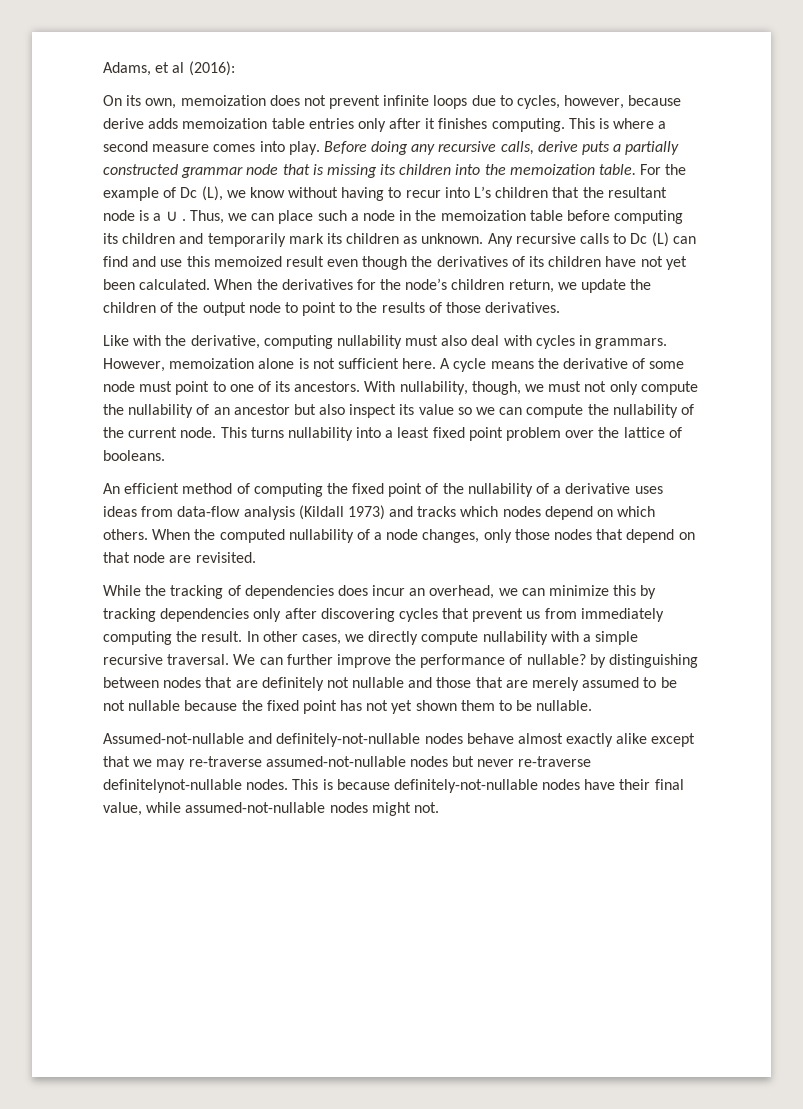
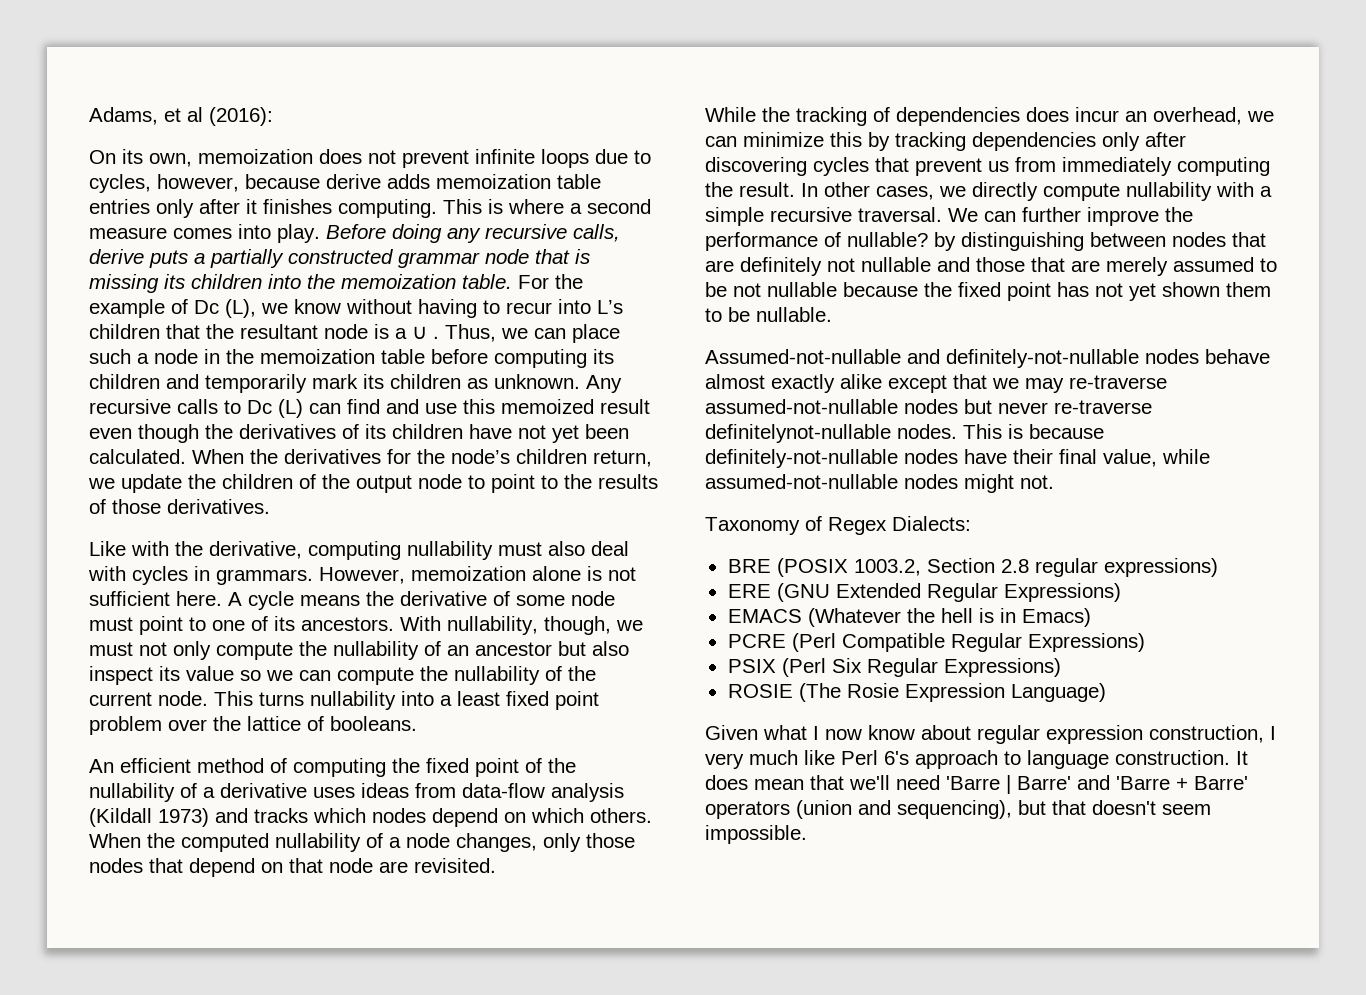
+ Taxonomy of Regex Dialects:
+ BRE (POSIX 1003.2, Section 2.8 regular expressions)
+ ERE (GNU Extended Regular Expressions)
+ EMACS (Whatever the hell is in Emacs)
+ PCRE (Perl Compatible Regular Expressions)
+ PSIX (Perl Six Regular Expressions)
+ ROSIE (The Rosie Expression Language)
+ Given what I now know about regular expression construction, I very much like Perl 6's approach to language construction. It does mean that we'll need 'Barre | Barre' and 'Barre + Barre' operators (union and sequencing), but that doesn't seem impossible.

